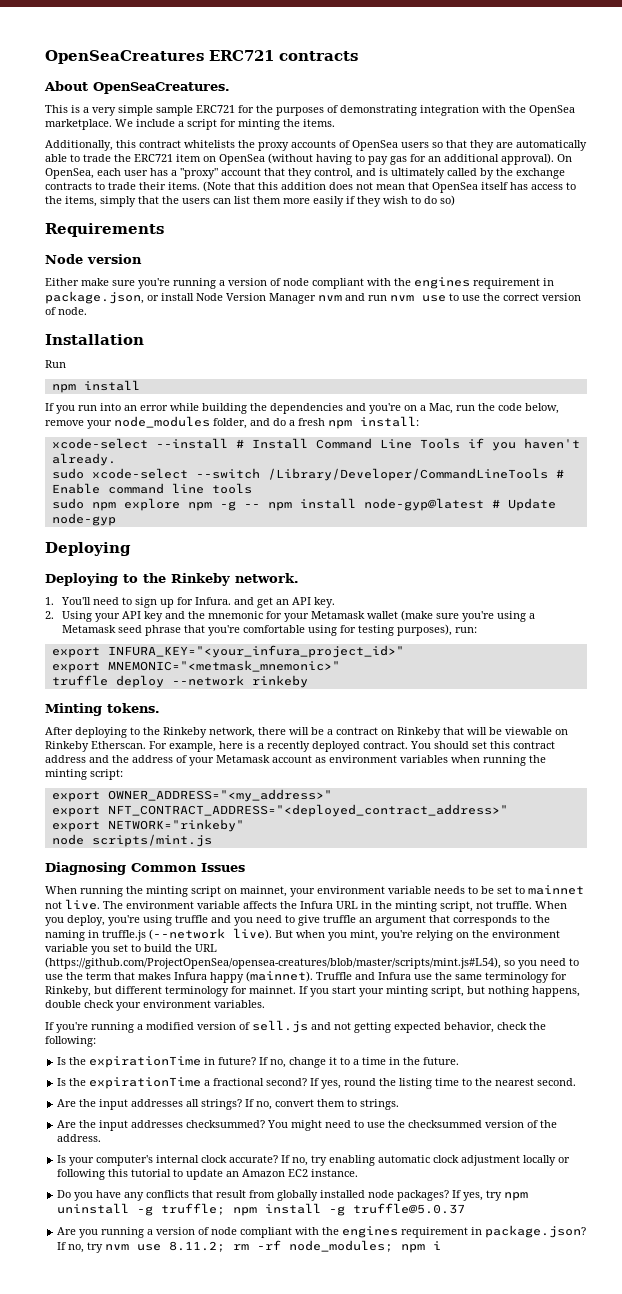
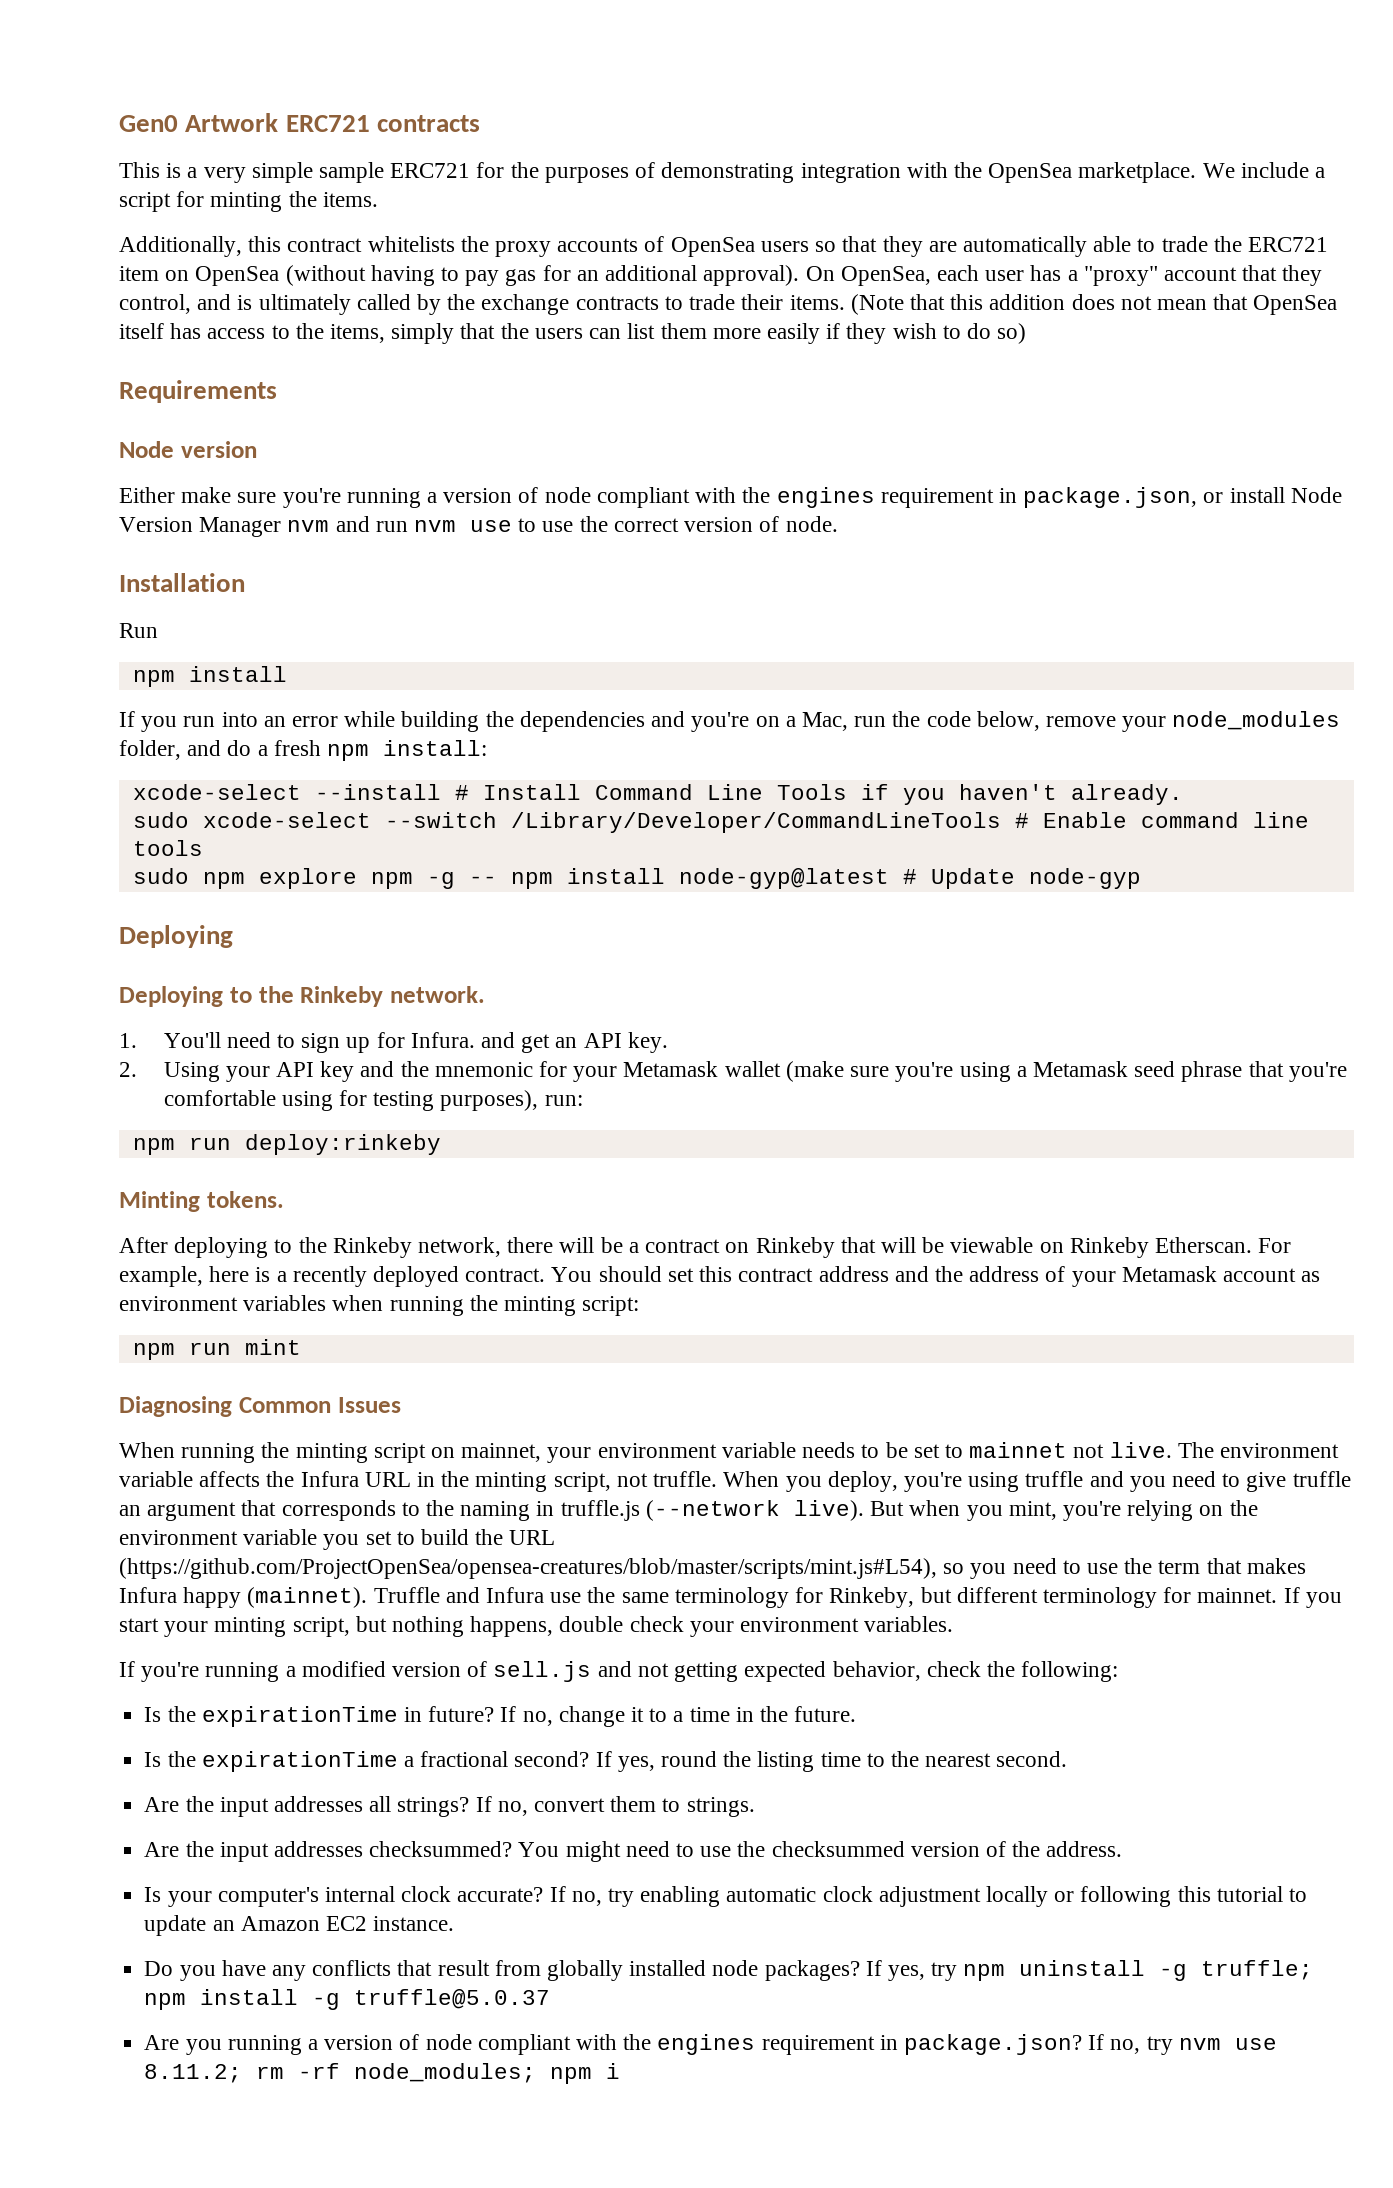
- OpenSeaCreatures ERC721 contracts
+ Gen0 Artwork ERC721 contracts
- About OpenSeaCreatures.
- export INFURA_KEY="<your_infura_project_id>"
- export MNEMONIC="<metmask_mnemonic>"
- truffle deploy --network rinkeby
+ npm run deploy:rinkeby
- export OWNER_ADDRESS="<my_address>"
- export NFT_CONTRACT_ADDRESS="<deployed_contract_address>"
- export NETWORK="rinkeby"
- node scripts/mint.js
+ npm run mint

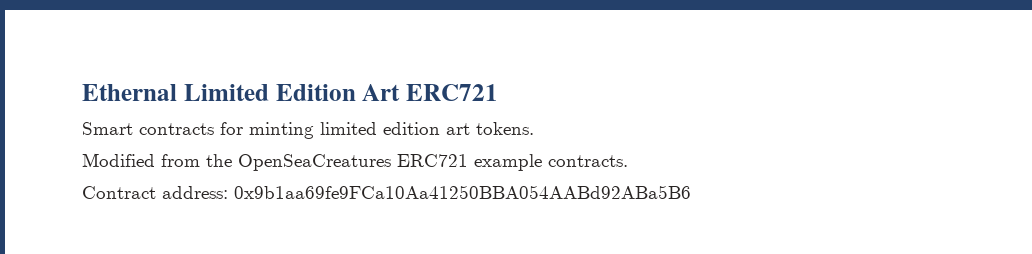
- Gen0 Artwork ERC721 contracts
- This is a very simple sample ERC721 for the purposes of demonstrating integration with the OpenSea marketplace. We include a script for minting the items.
- Additionally, this contract whitelists the proxy accounts of OpenSea users so that they are automatically able to trade the ERC721 item on OpenSea (without having to pay gas for an additional approval). On OpenSea, each user has a "proxy" account that they control, and is ultimately called by the exchange contracts to trade their items. (Note that this addition does not mean that OpenSea itself has access to the items, simply that the users can list them more easily if they wish to do so)
- Requirements
- Node version
- Either make sure you're running a version of node compliant with the engines requirement in package.json, or install Node Version Manager nvm and run nvm use to use the correct version of node.
- Installation
- Run
- npm install
- If you run into an error while building the dependencies and you're on a Mac, run the code below, remove your node_modules folder, and do a fresh npm install:
- xcode-select --install # Install Command Line Tools if you haven't already.
- sudo xcode-select --switch /Library/Developer/CommandLineTools # Enable command line tools
- sudo npm explore npm -g -- npm install node-gyp@latest # Update node-gyp
- Deploying
- Deploying to the Rinkeby network.
- 1. You'll need to sign up for Infura. and get an API key.
- 2. Using your API key and the mnemonic for your Metamask wallet (make sure you're using a Metamask seed phrase that you're comfortable using for testing purposes), run:
- npm run deploy:rinkeby
- Minting tokens.
- After deploying to the Rinkeby network, there will be a contract on Rinkeby that will be viewable on Rinkeby Etherscan. For example, here is a recently deployed contract. You should set this contract address and the address of your Metamask account as environment variables when running the minting script:
- npm run mint
- Diagnosing Common Issues
- When running the minting script on mainnet, your environment variable needs to be set to mainnet not live. The environment variable affects the Infura URL in the minting script, not truffle. When you deploy, you're using truffle and you need to give truffle an argument that corresponds to the naming in truffle.js (--network live). But when you mint, you're relying on the environment variable you set to build the URL (https://github.com/ProjectOpenSea/opensea-creatures/blob/master/scripts/mint.js#L54), so you need to use the term that makes Infura happy (mainnet). Truffle and Infura use the same terminology for Rinkeby, but different terminology for mainnet. If you start your minting script, but nothing happens, double check your environment variables.
- If you're running a modified version of sell.js and not getting expected behavior, check the following:
- Is the expirationTime in future? If no, change it to a time in the future.
- Is the expirationTime a fractional second? If yes, round the listing time to the nearest second.
- Are the input addresses all strings? If no, convert them to strings.
- Are the input addresses checksummed? You might need to use the checksummed version of the address.
- Is your computer's internal clock accurate? If no, try enabling automatic clock adjustment locally or following this tutorial to update an Amazon EC2 instance.
- Do you have any conflicts that result from globally installed node packages? If yes, try npm uninstall -g truffle; npm install -g truffle@5.0.37
- Are you running a version of node compliant with the engines requirement in package.json? If no, try nvm use 8.11.2; rm -rf node_modules; npm i
+ Ethernal Limited Edition Art ERC721
+ Smart contracts for minting limited edition art tokens.
+ Modified from the OpenSeaCreatures ERC721 example contracts.
+ Contract address: 0x9b1aa69fe9FCa10Aa41250BBA054AABd92ABa5B6

